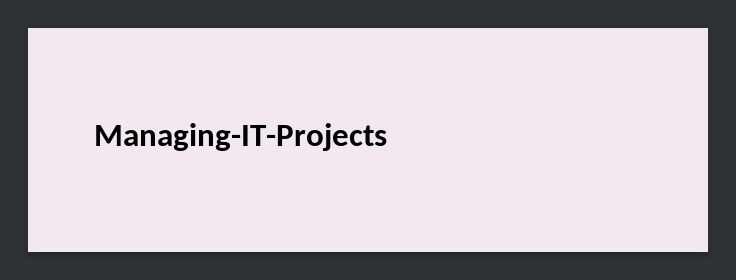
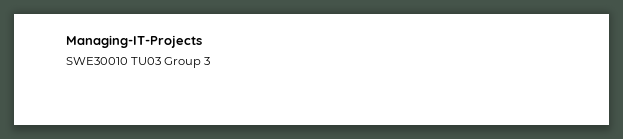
+ SWE30010 TU03 Group 3

